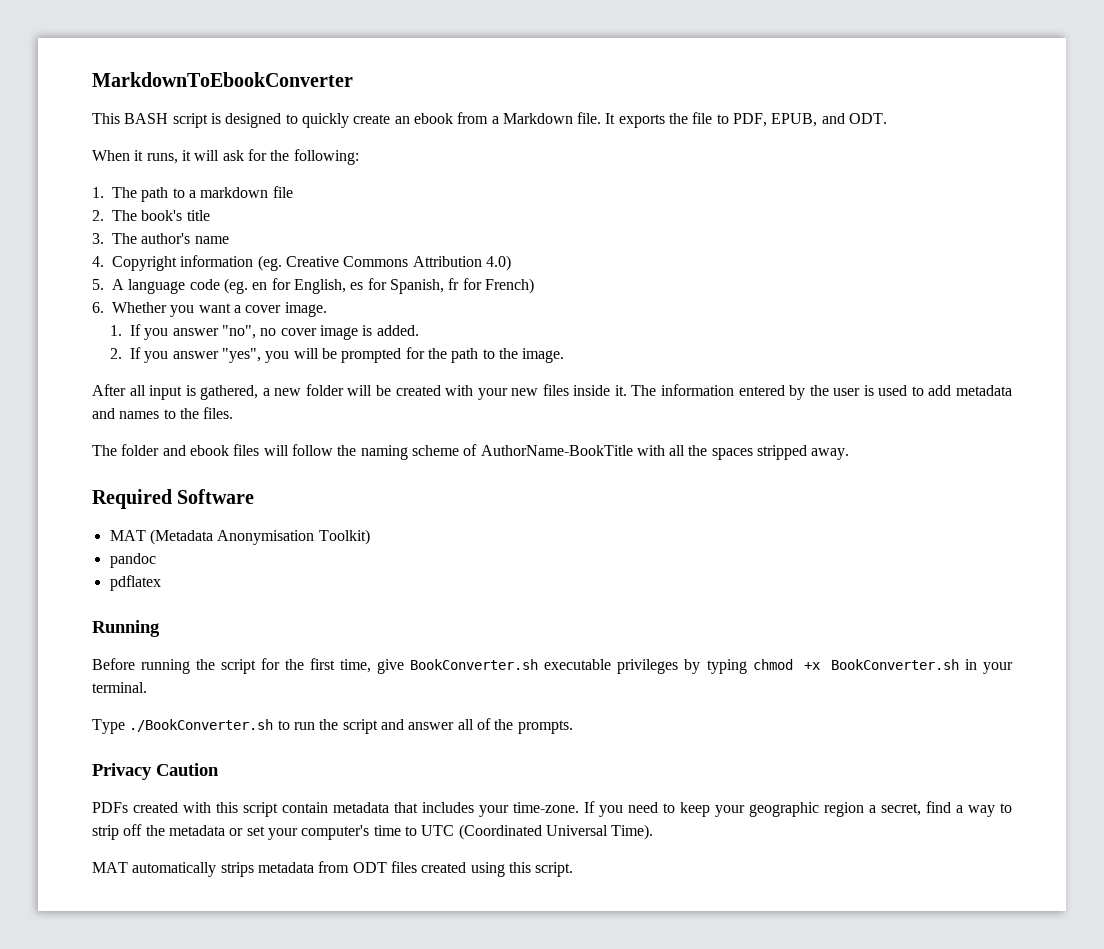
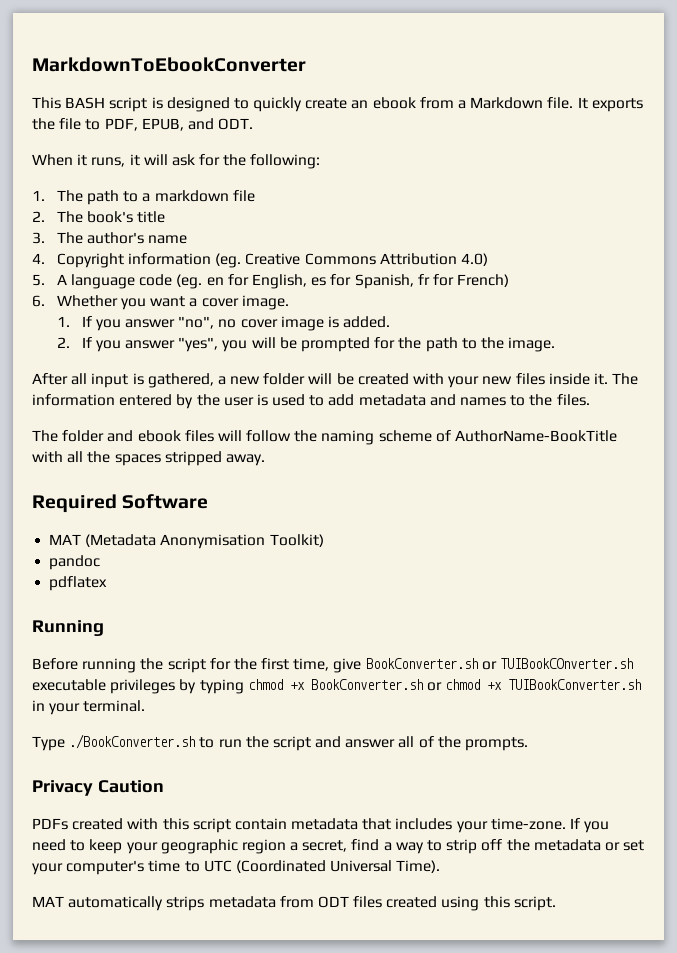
- Before running the script for the first time, give BookConverter.sh executable privileges by typing chmod +x BookConverter.sh in your terminal.
+ Before running the script for the first time, give BookConverter.sh or TUIBookCOnverter.sh executable privileges by typing chmod +x BookConverter.sh or chmod +x TUIBookConverter.sh in your terminal.

